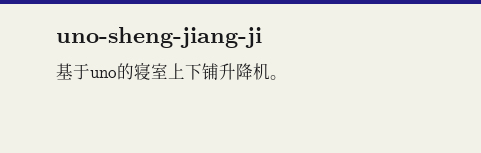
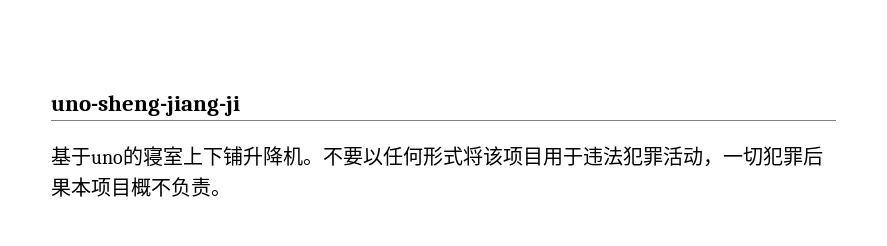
+ 不要以任何形式将该项目用于违法犯罪活动，一切犯罪后果本项目概不负责。

